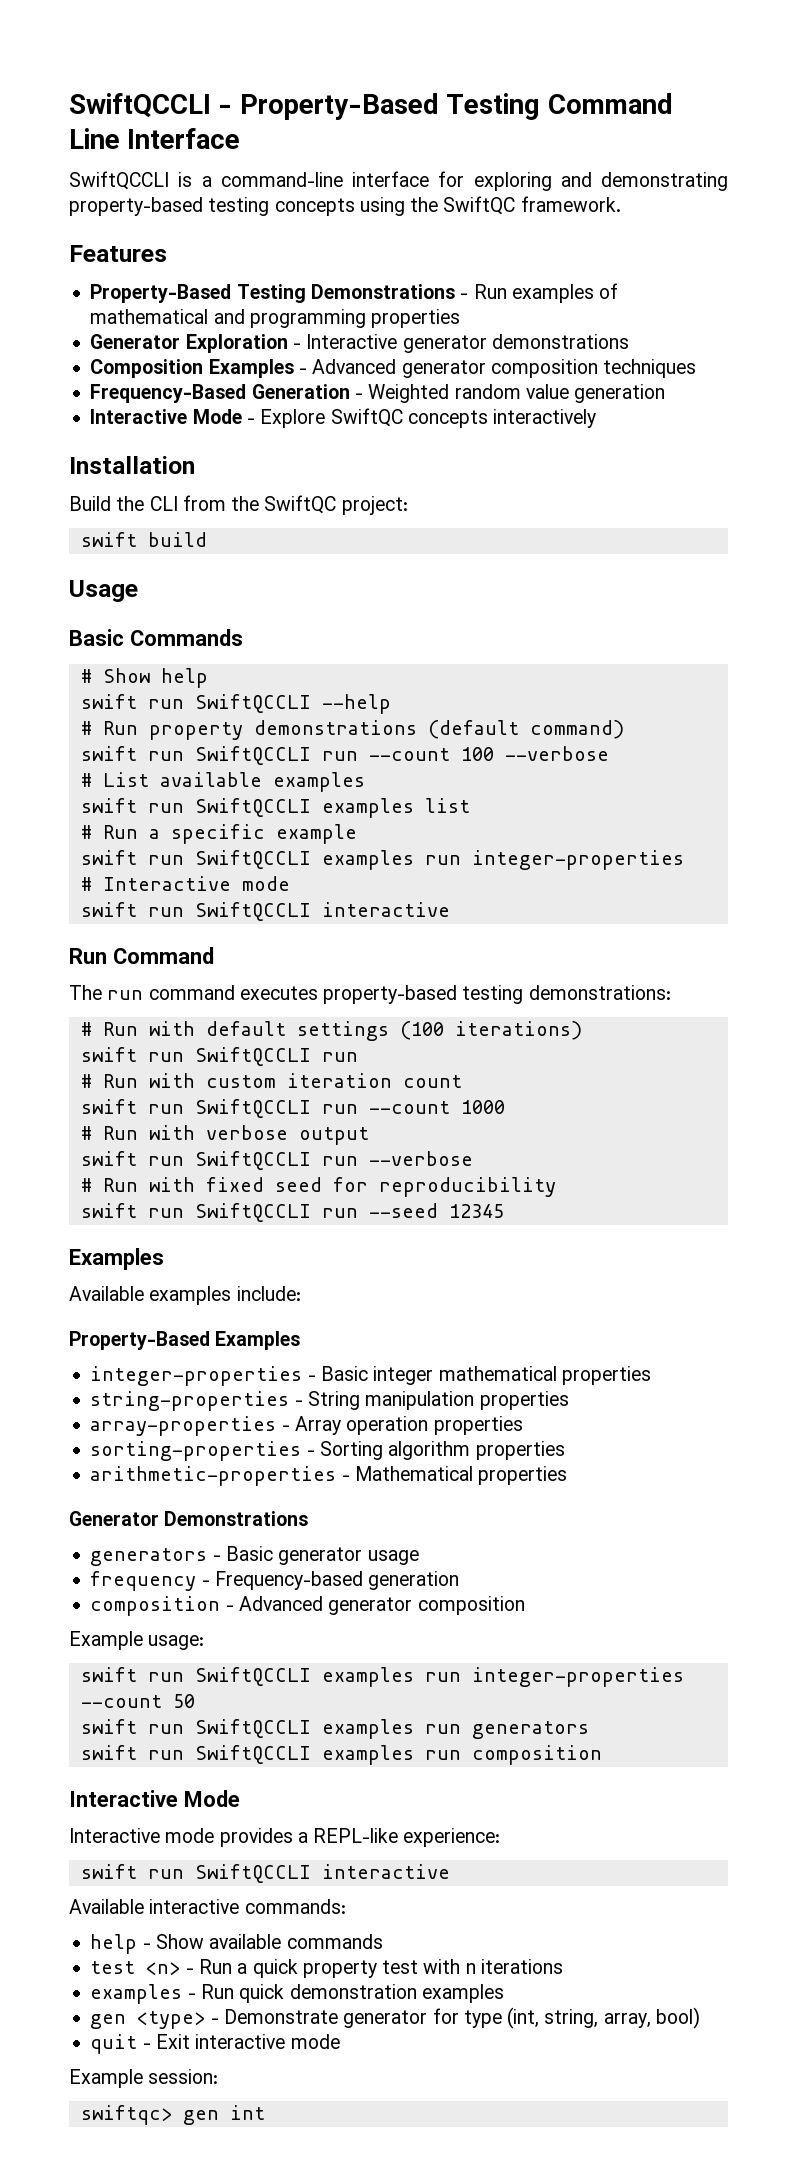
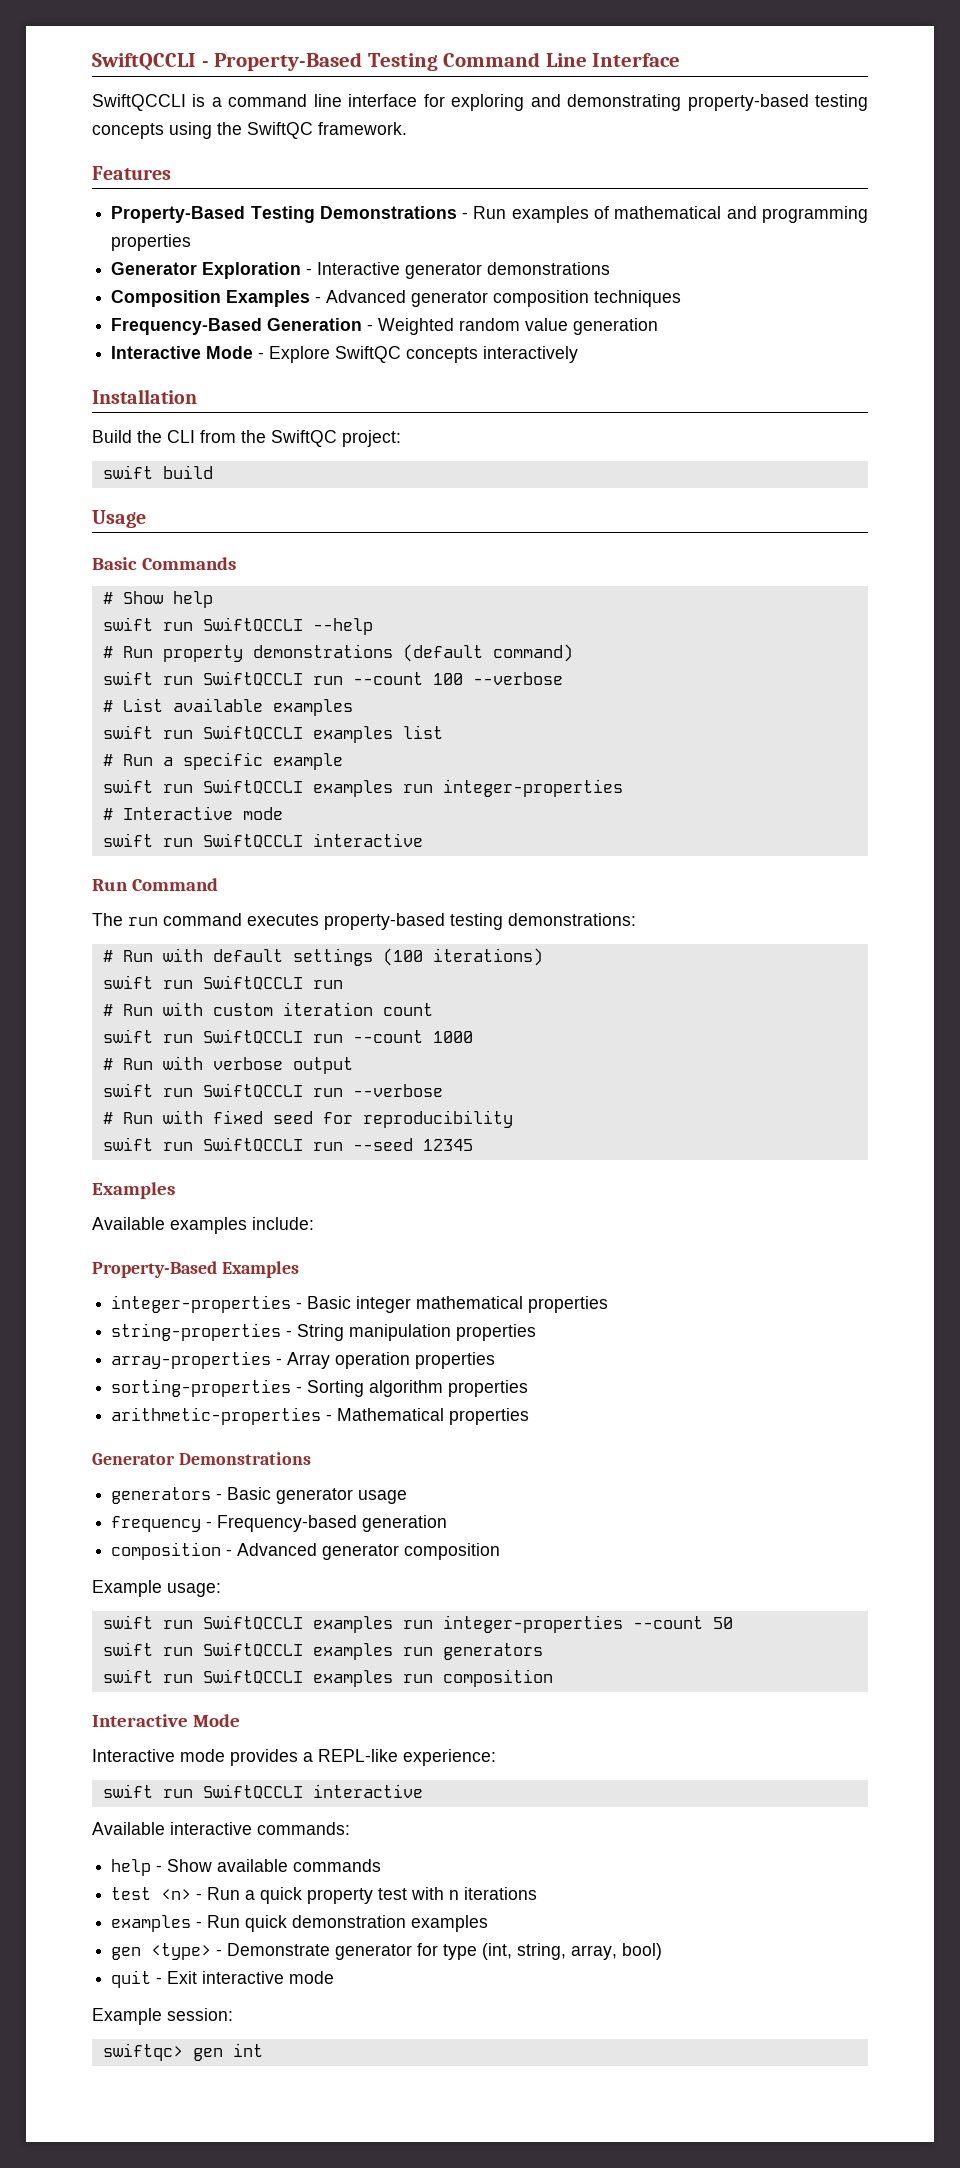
- SwiftQCCLI is a command-line interface for exploring and demonstrating property-based testing concepts using the SwiftQC framework.
+ SwiftQCCLI is a command line interface for exploring and demonstrating property-based testing concepts using the SwiftQC framework.

